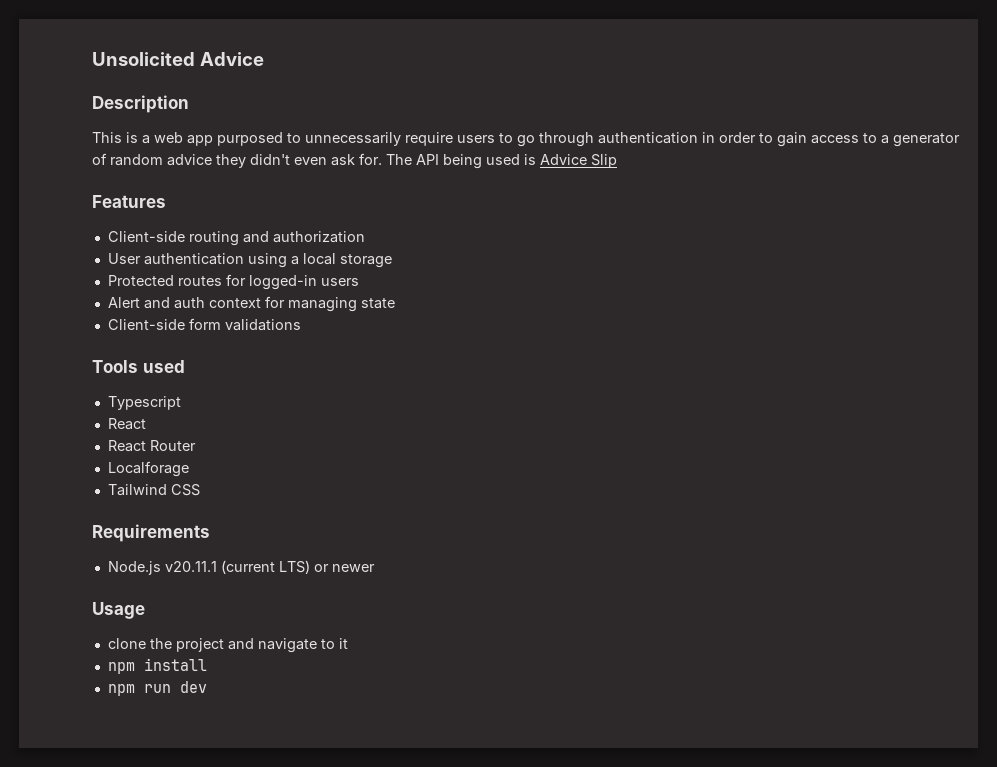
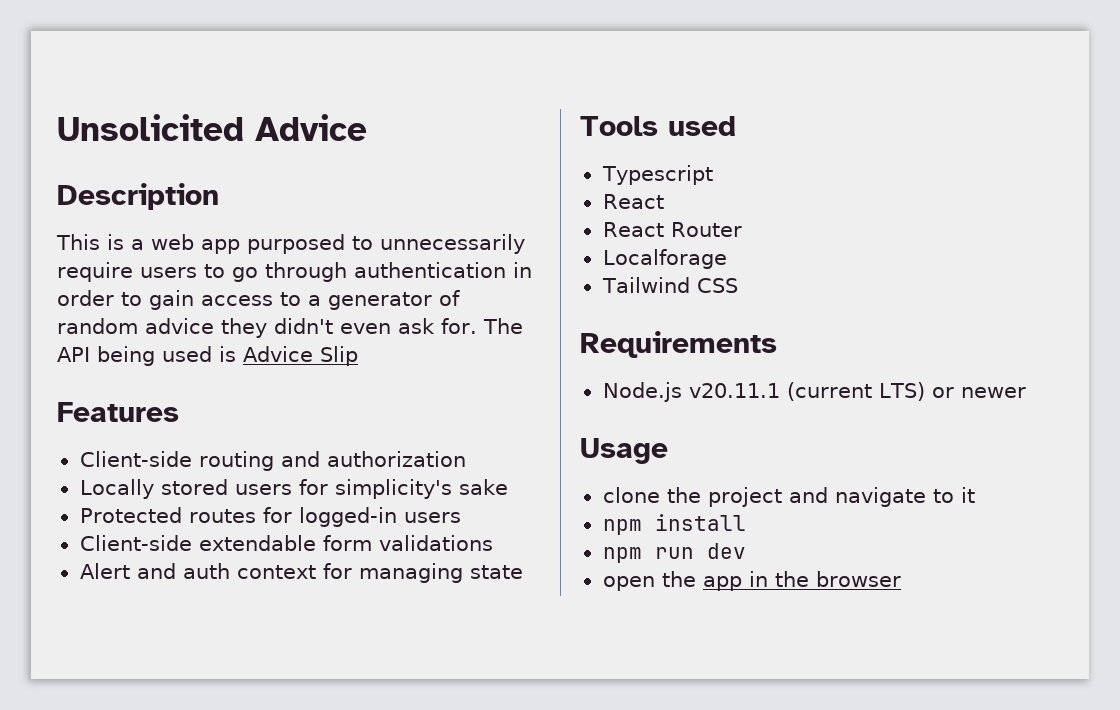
- User authentication using a local storage
+ Locally stored users for simplicity's sake
+ Client-side extendable form validations
- Client-side form validations
+ open the app in the browser

